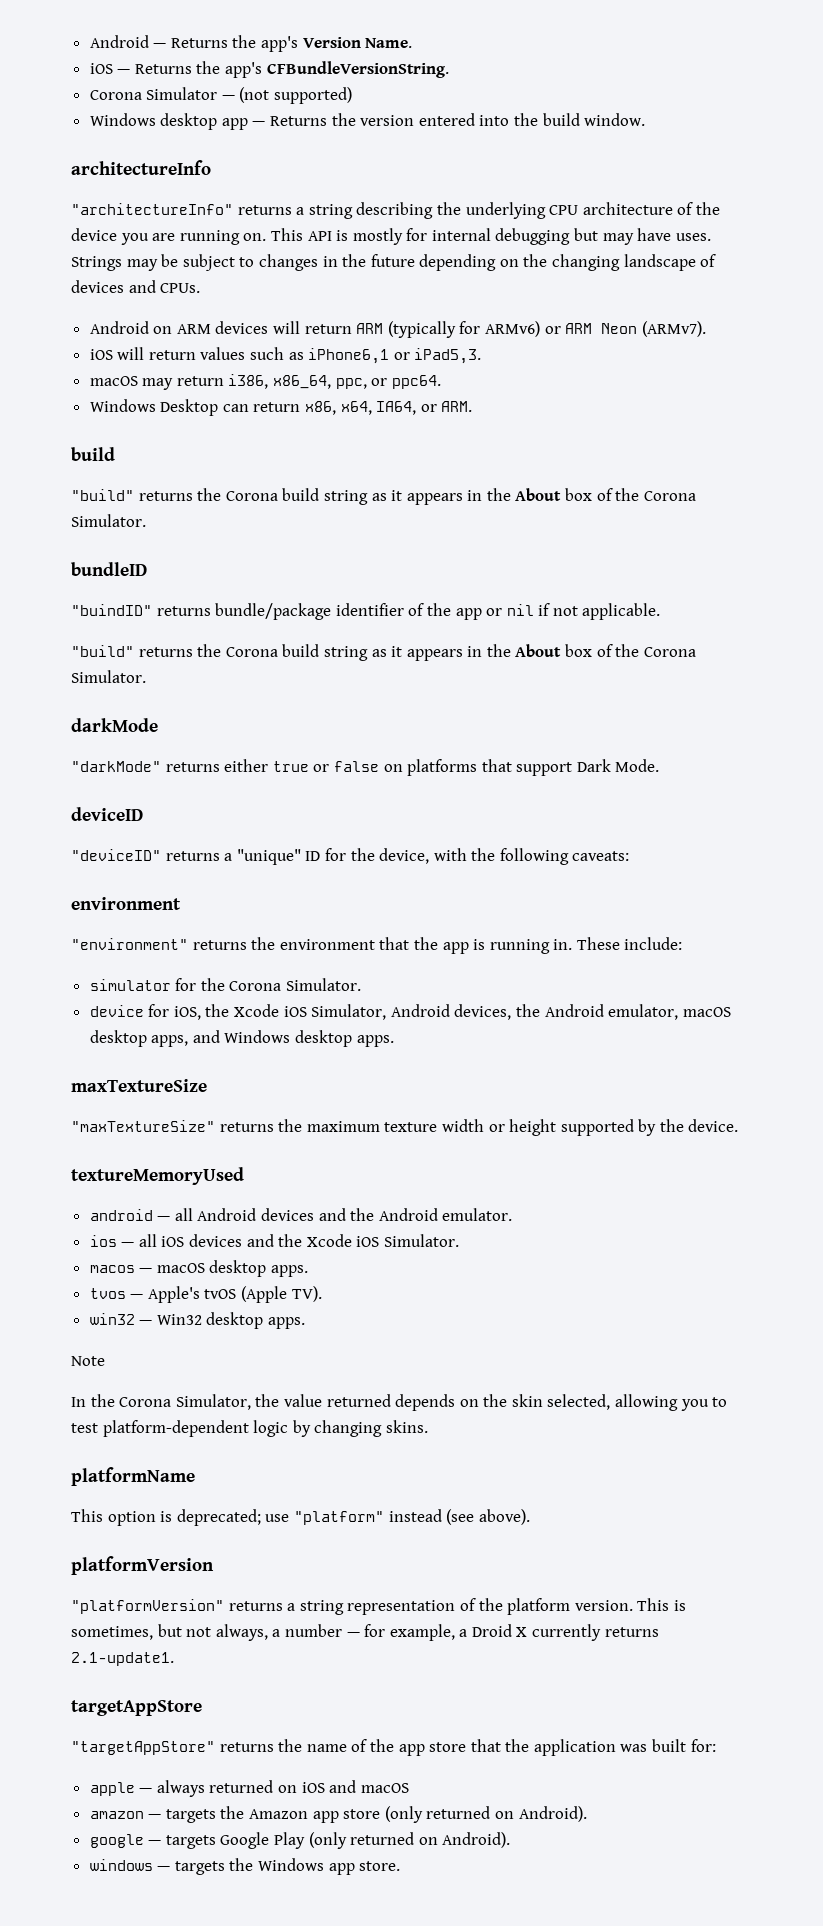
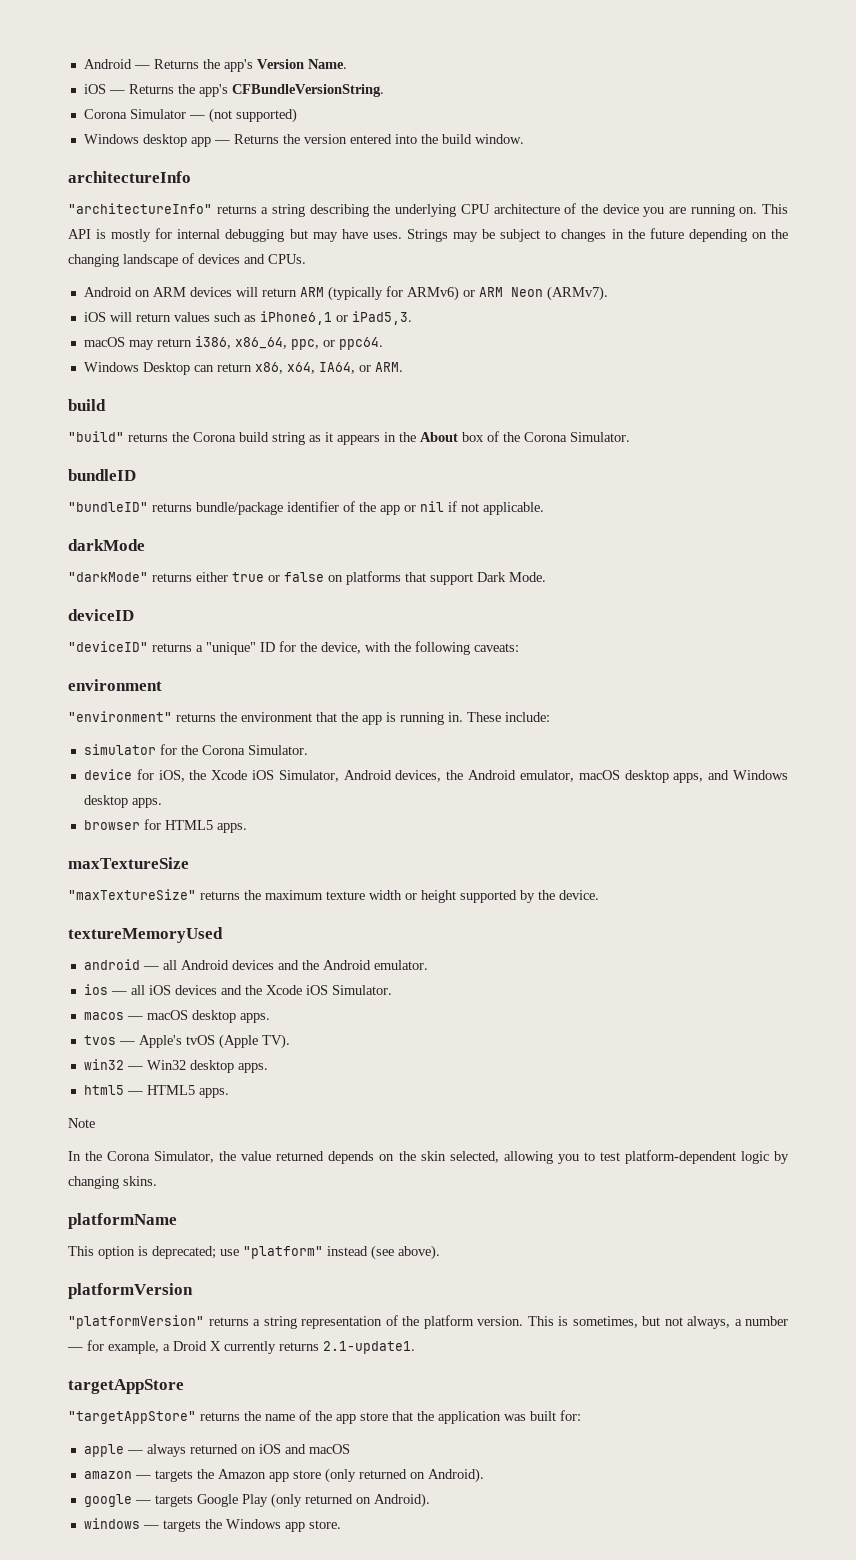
- "buindID" returns bundle/package identifier of the app or nil if not applicable.
- "build" returns the Corona build string as it appears in the About box of the Corona Simulator.
+ "bundleID" returns bundle/package identifier of the app or nil if not applicable.
+ browser for HTML5 apps.
+ html5 — HTML5 apps.

